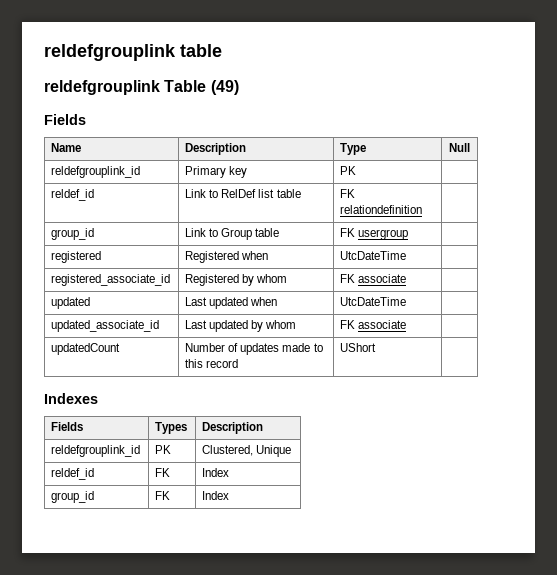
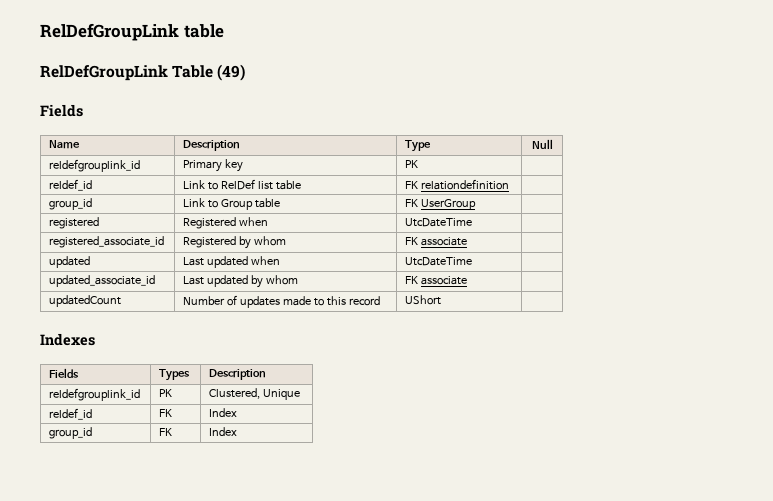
- reldefgrouplink table
+ RelDefGroupLink table
- reldefgrouplink Table (49)
+ RelDefGroupLink Table (49)
- group_id | Link to Group table | FK usergroup |
+ group_id | Link to Group table | FK UserGroup |

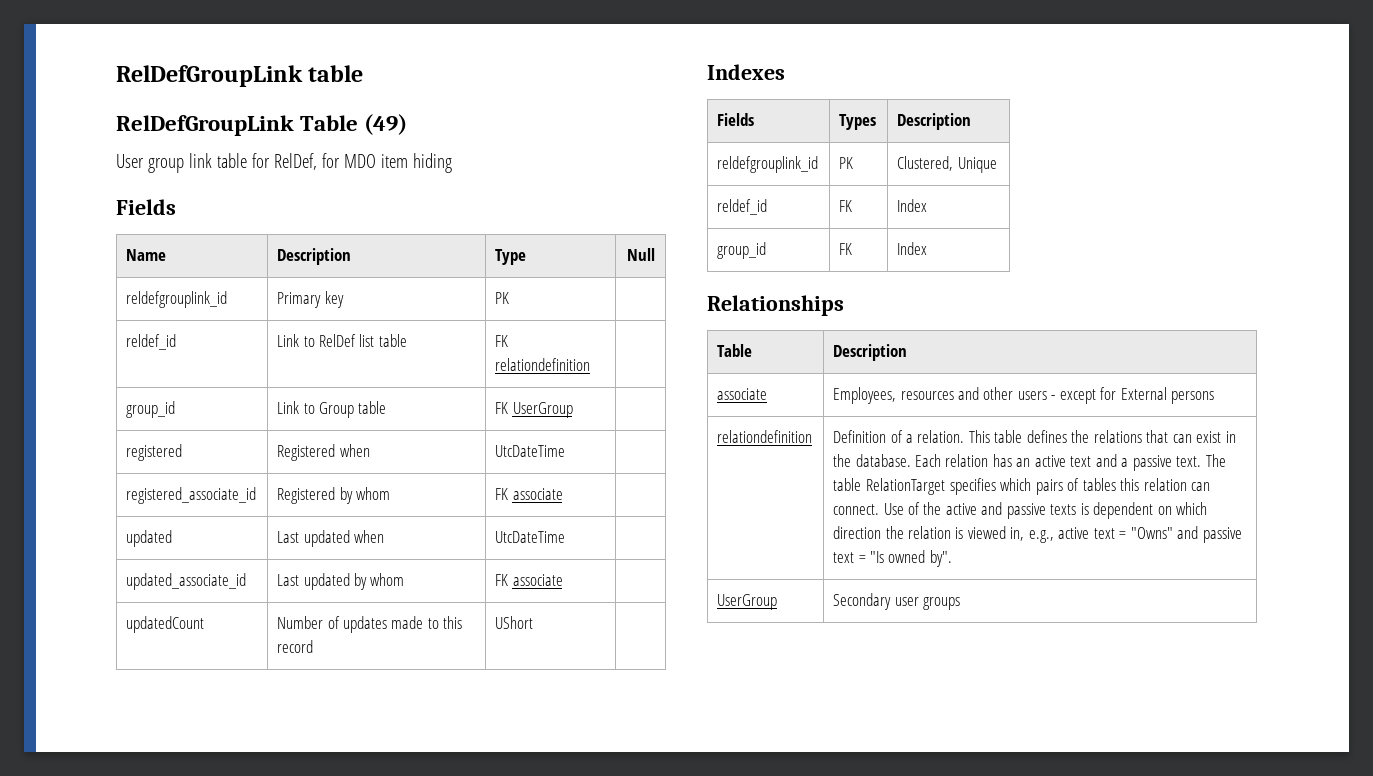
+ User group link table for RelDef, for MDO item hiding
+ Relationships
+ Table | Description
+ associate | Employees, resources and other users - except for External persons
+ relationdefinition | Definition of a relation. This table defines the relations that can exist in the database. Each relation has an active text and a passive text. The table RelationTarget specifies which pairs of tables this relation can connect. Use of the active and passive texts is dependent on which direction the relation is viewed in, e.g., active text = "Owns" and passive text = "Is owned by".
+ UserGroup | Secondary user groups

